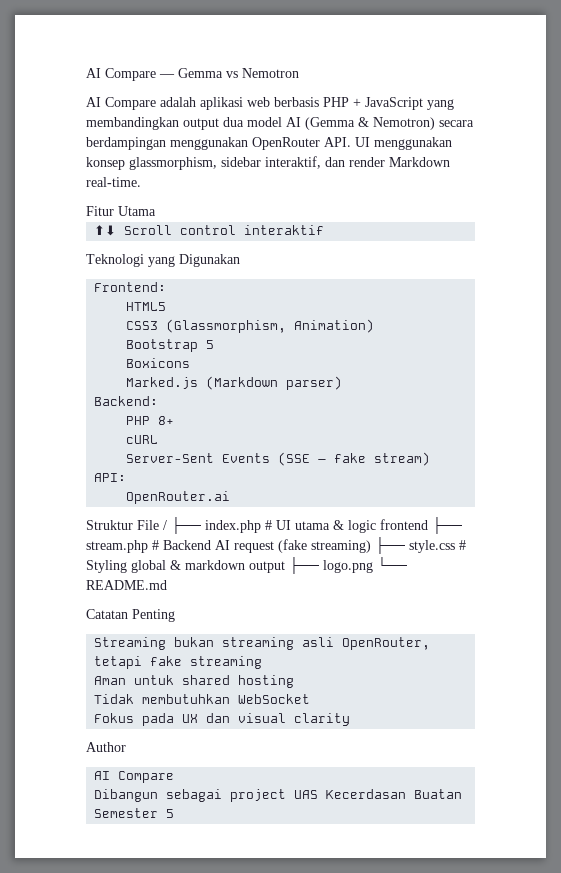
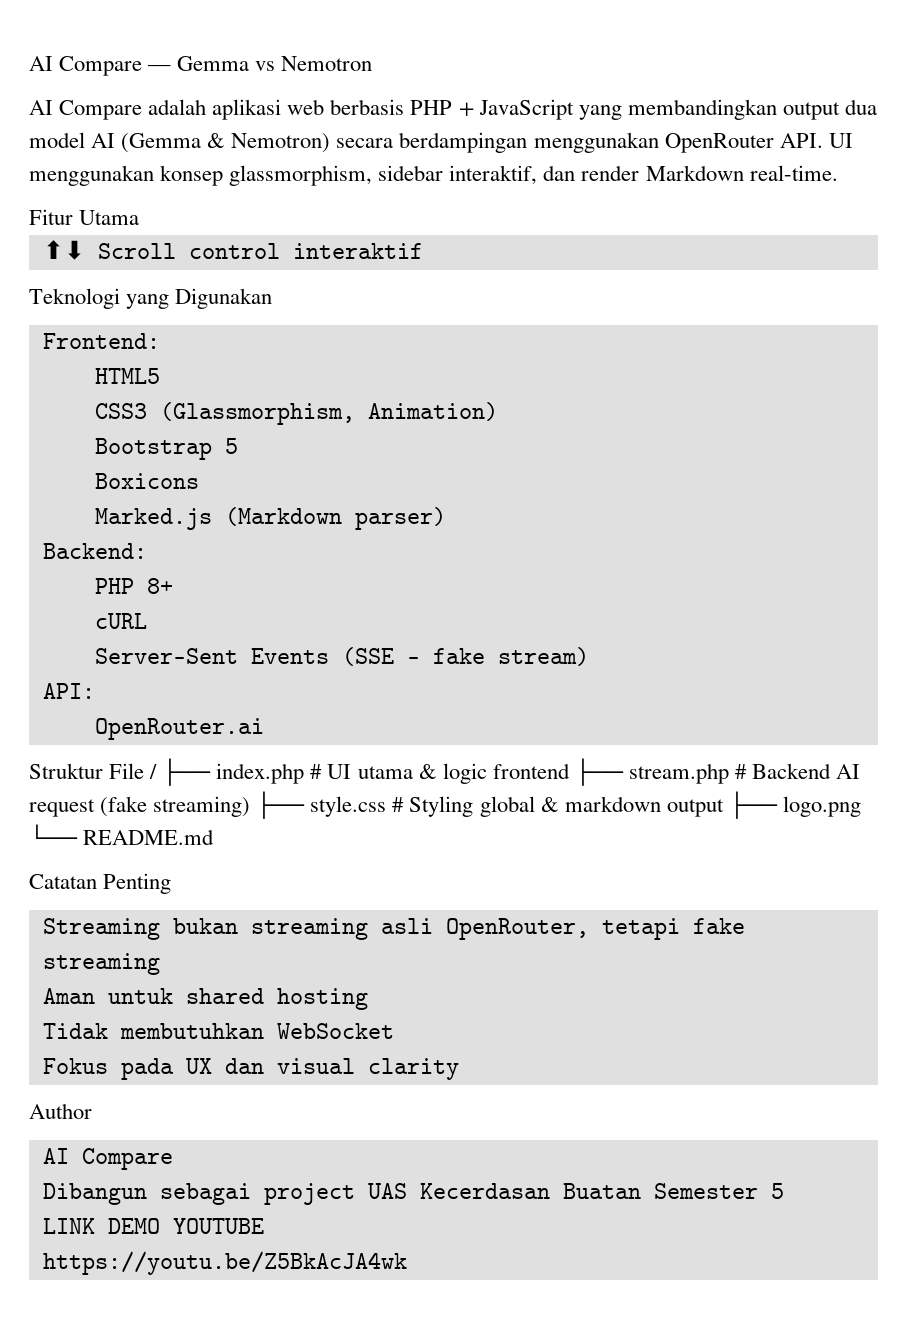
+ LINK DEMO YOUTUBE
+ https://youtu.be/Z5BkAcJA4wk

